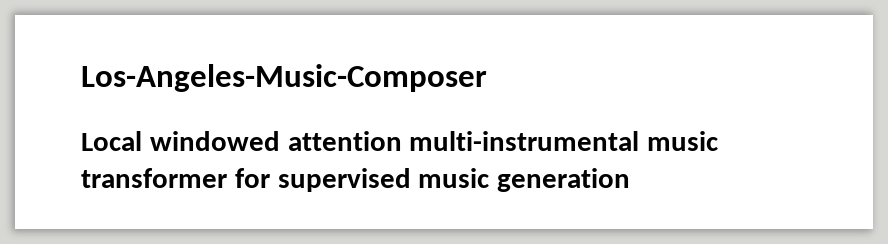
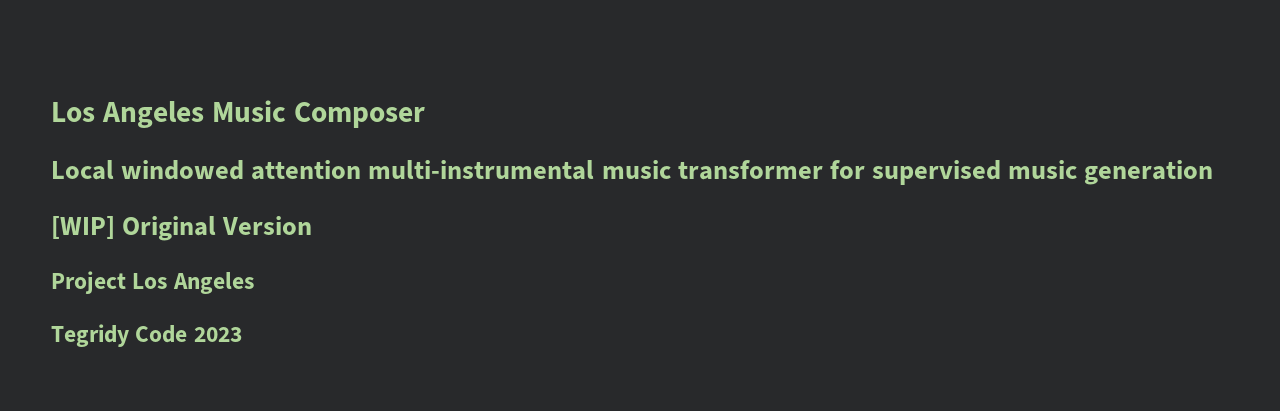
- Los-Angeles-Music-Composer
+ Los Angeles Music Composer
+ [WIP] Original Version
+ Project Los Angeles
+ Tegridy Code 2023

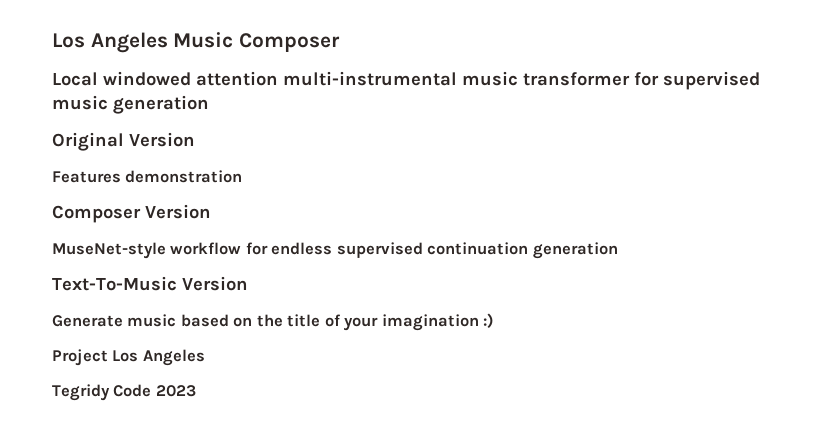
- [WIP] Original Version
+ Original Version
+ Features demonstration
+ Composer Version
+ MuseNet-style workflow for endless supervised continuation generation
+ Text-To-Music Version
+ Generate music based on the title of your imagination :)

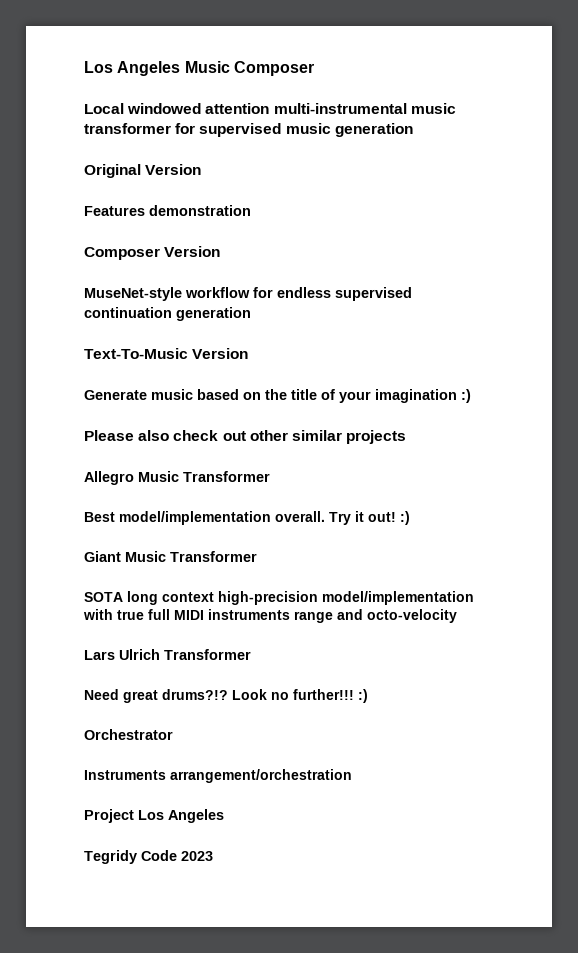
+ Please also check out other similar projects
+ Allegro Music Transformer
+ Best model/implementation overall. Try it out! :)
+ Giant Music Transformer
+ SOTA long context high-precision model/implementation with true full MIDI instruments range and octo-velocity
+ Lars Ulrich Transformer
+ Need great drums?!? Look no further!!! :)
+ Orchestrator
+ Instruments arrangement/orchestration

